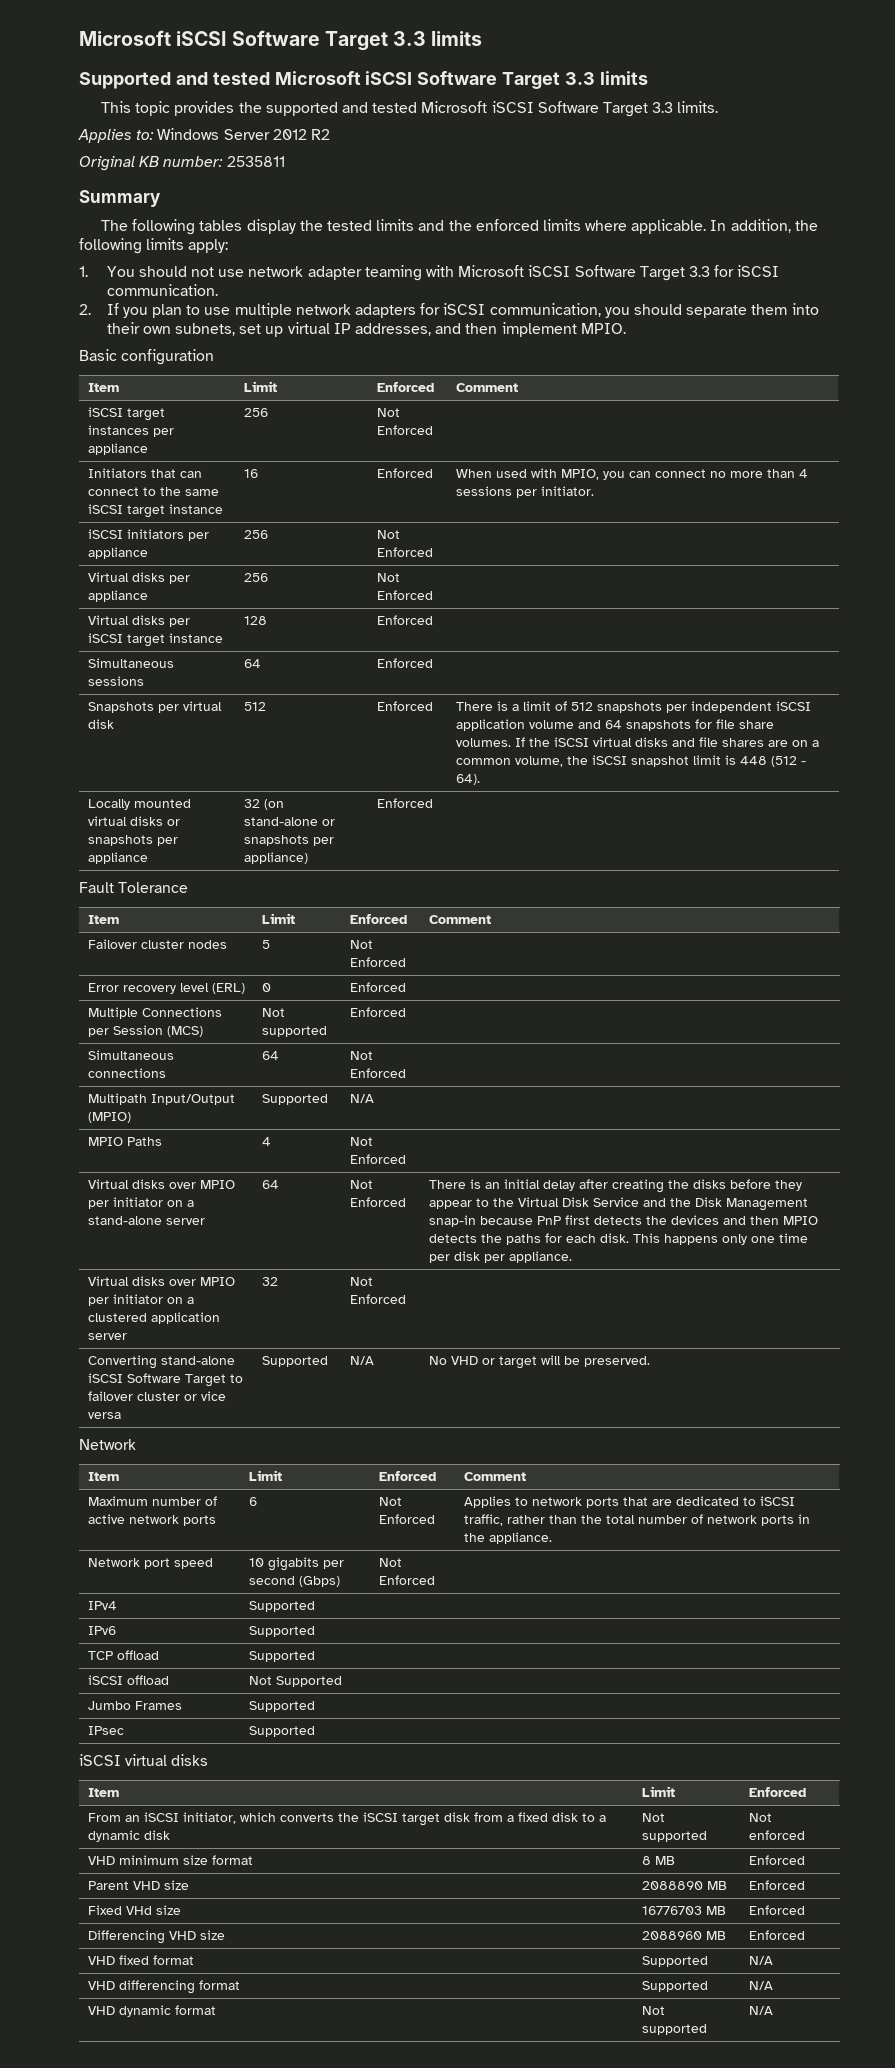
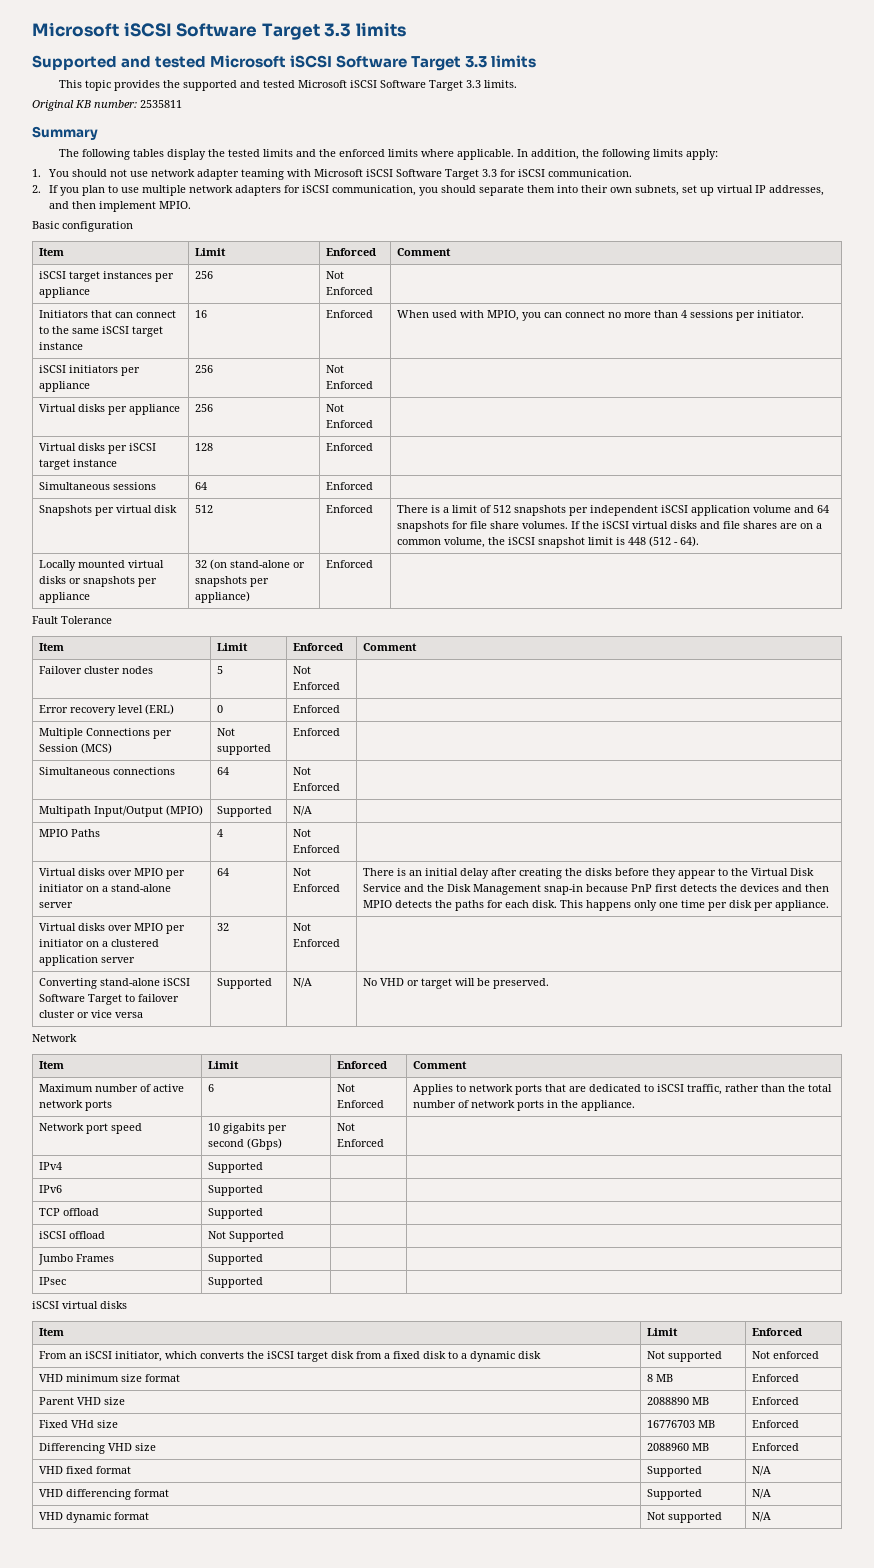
- Applies to: Windows Server 2012 R2

